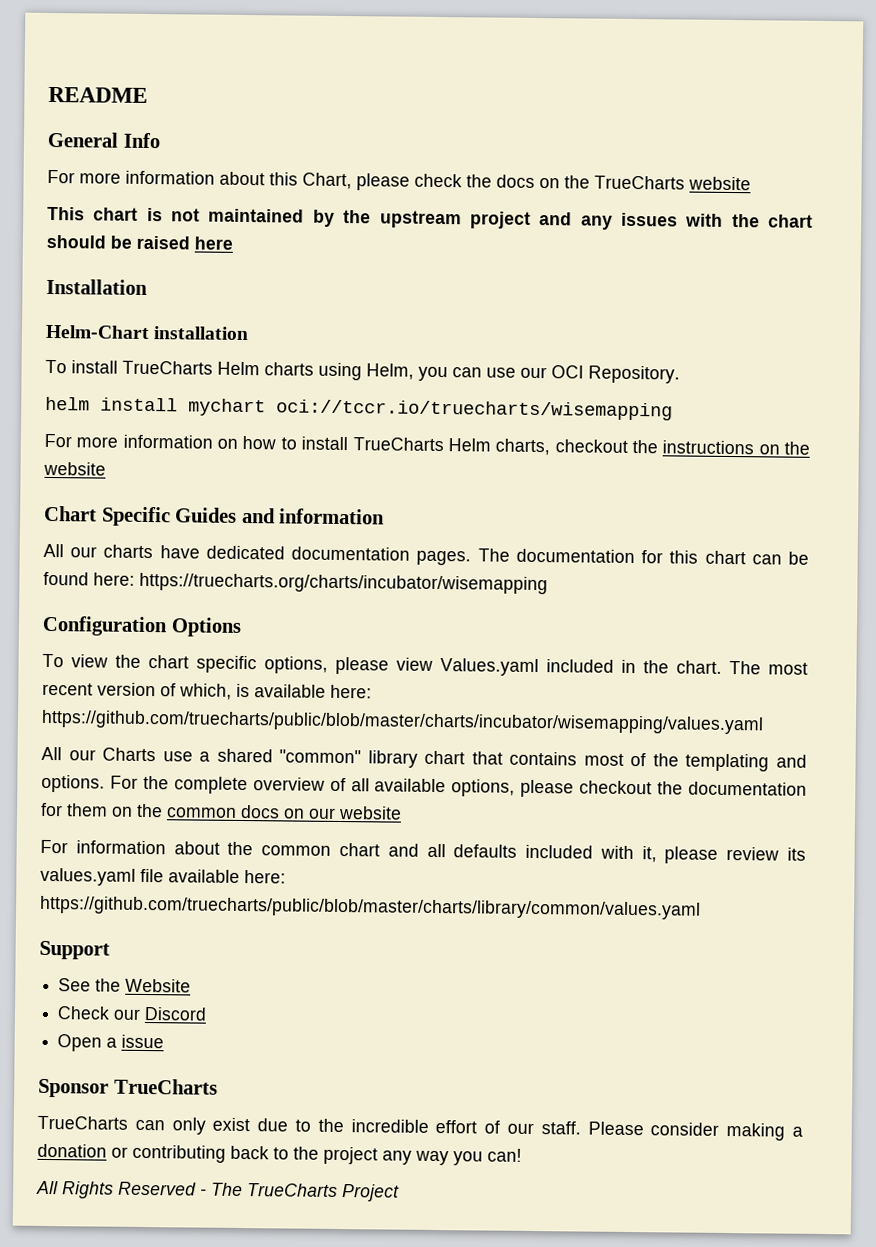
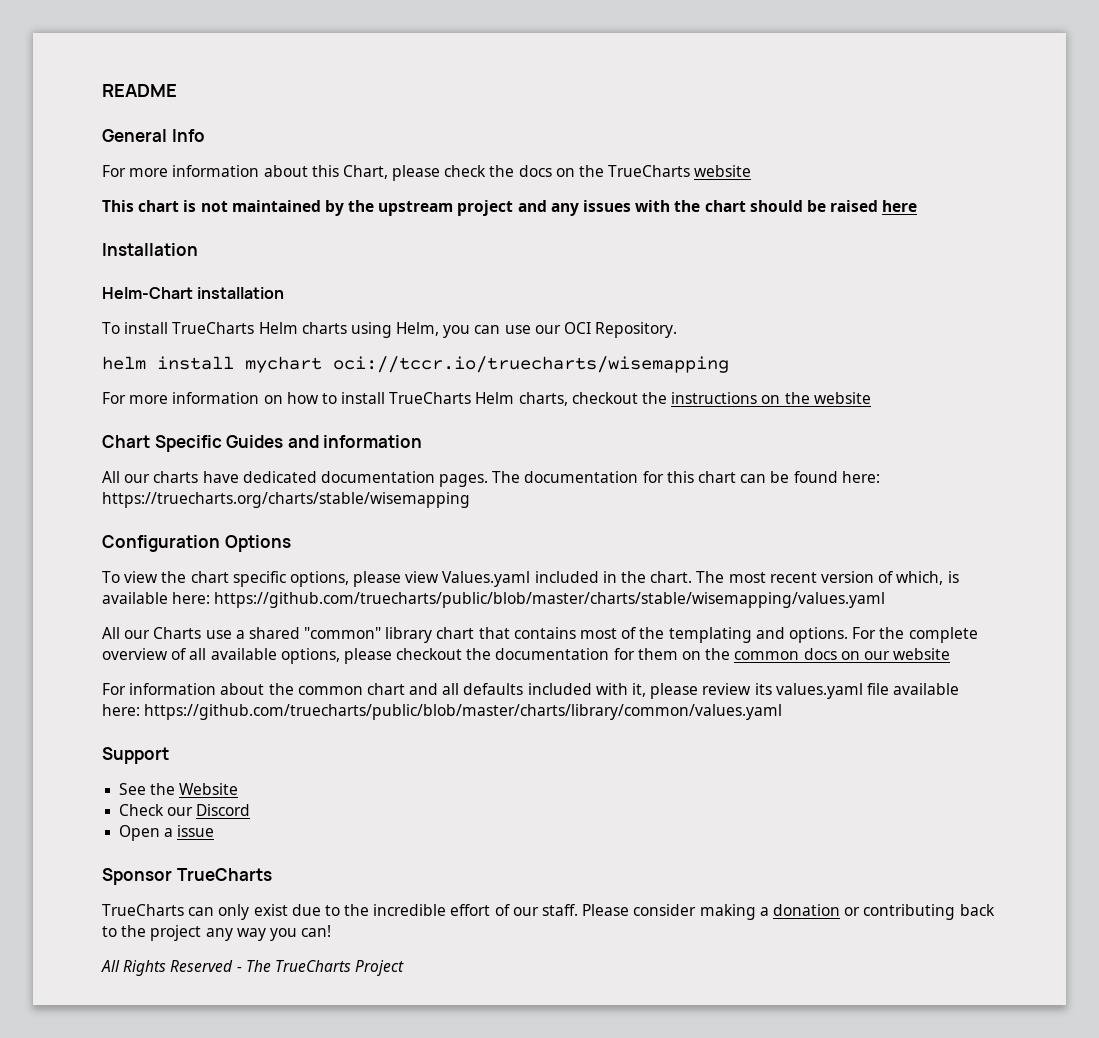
- The documentation for this chart can be found here: https://truecharts.org/charts/incubator/wisemapping
+ The documentation for this chart can be found here: https://truecharts.org/charts/stable/wisemapping
- The most recent version of which, is available here: https://github.com/truecharts/public/blob/master/charts/incubator/wisemapping/values.yaml
+ The most recent version of which, is available here: https://github.com/truecharts/public/blob/master/charts/stable/wisemapping/values.yaml

